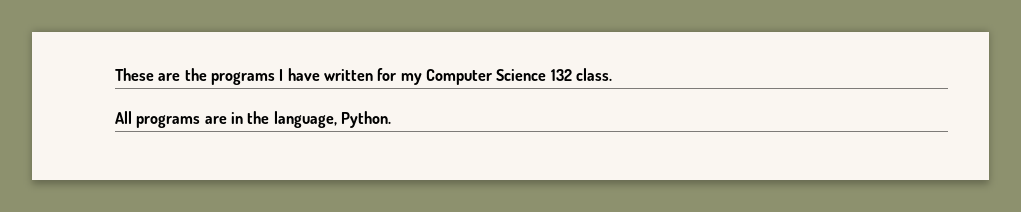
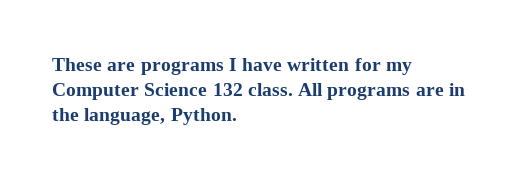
- These are the programs I have written for my Computer Science 132 class.
- All programs are in the language, Python.
+ These are programs I have written for my Computer Science 132 class. All programs are in the language, Python.

